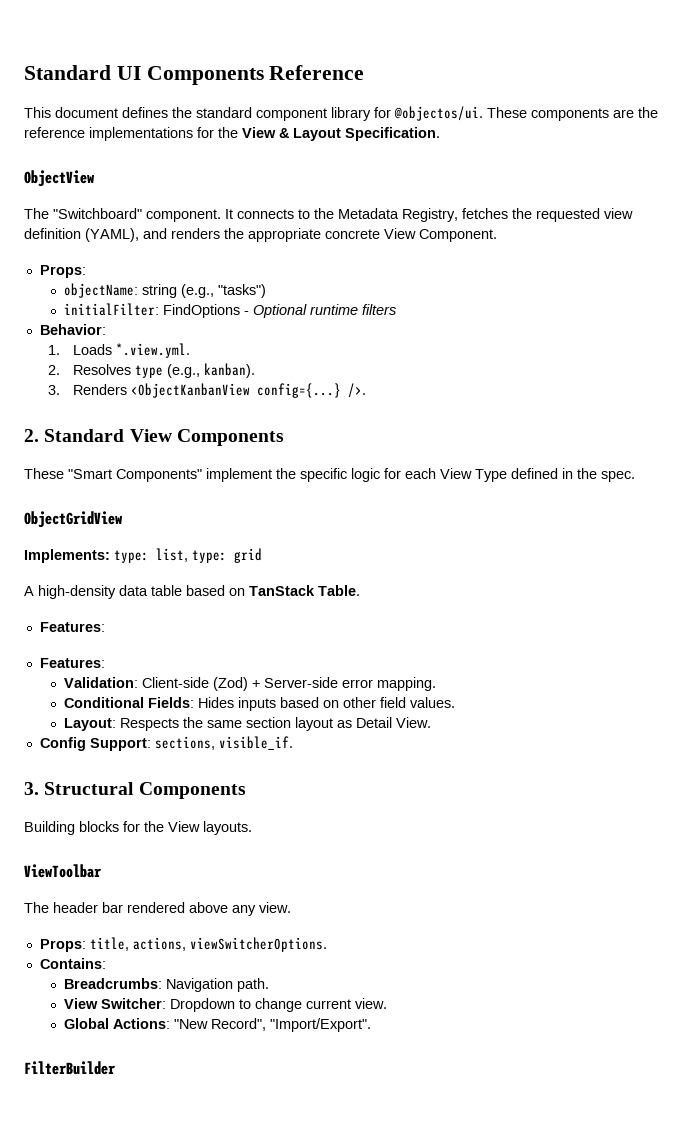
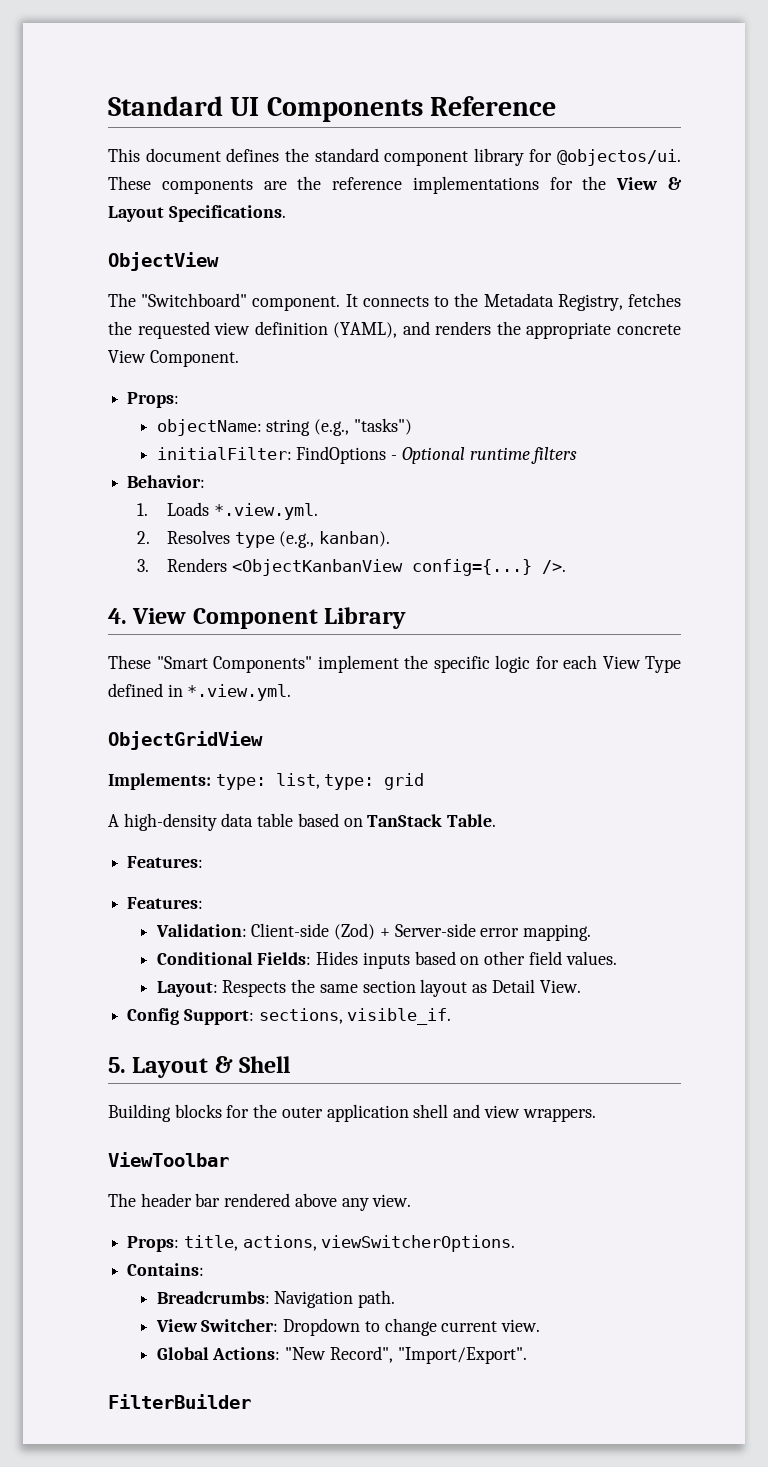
- These components are the reference implementations for the View & Layout Specification.
+ These components are the reference implementations for the View & Layout Specifications.
- 2. Standard View Components
+ 4. View Component Library
- These "Smart Components" implement the specific logic for each View Type defined in the spec.
+ These "Smart Components" implement the specific logic for each View Type defined in *.view.yml.
- 3. Structural Components
+ 5. Layout & Shell
- Building blocks for the View layouts.
+ Building blocks for the outer application shell and view wrappers.

